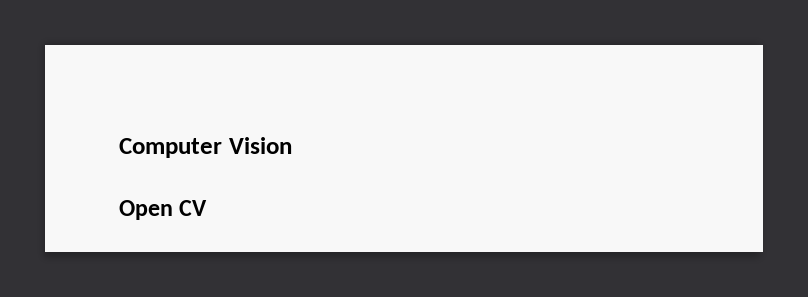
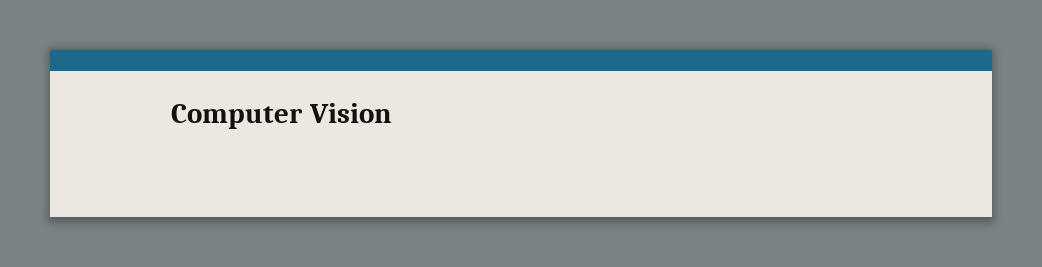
- Open CV

